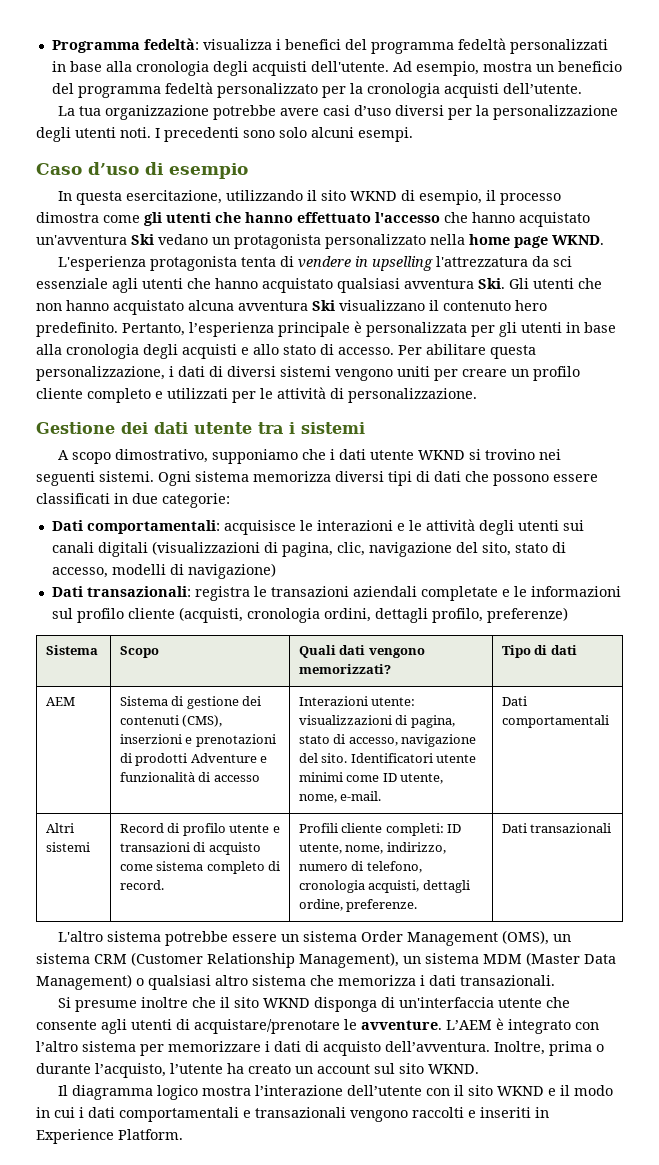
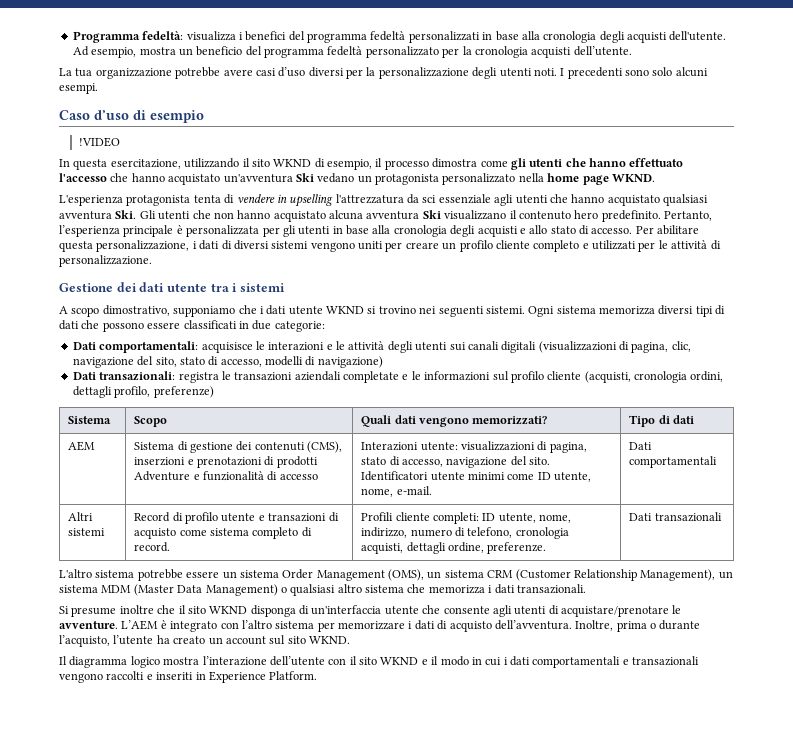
+ !VIDEO

